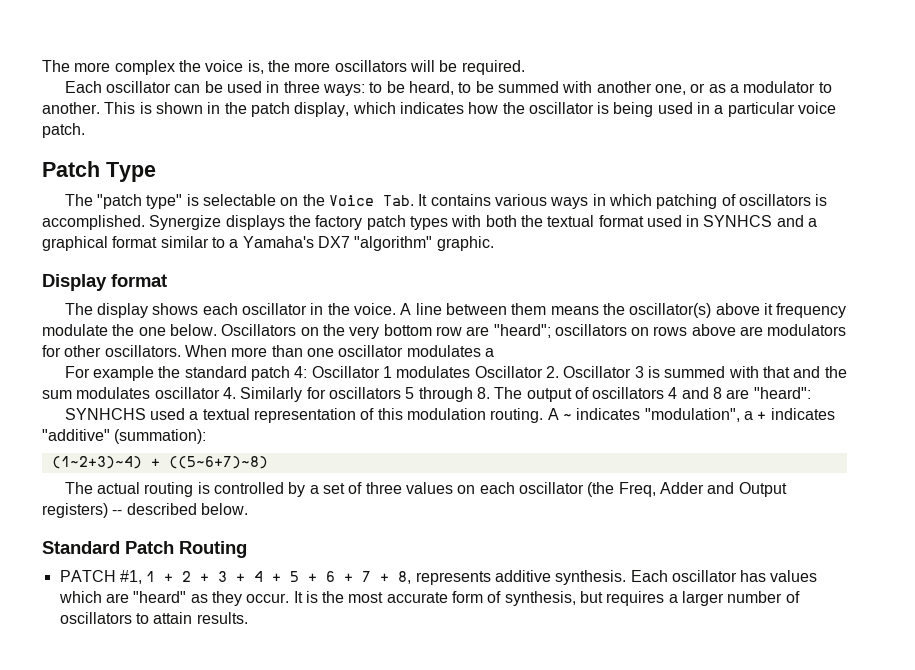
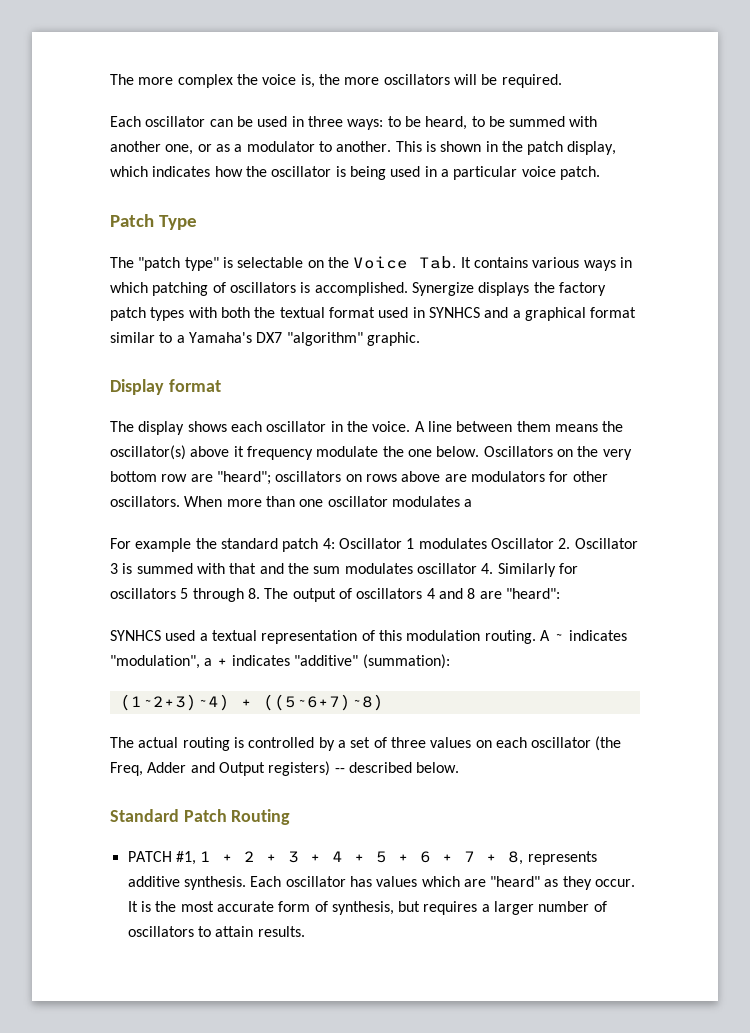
- SYNHCHS used a textual representation of this modulation routing.
+ SYNHCS used a textual representation of this modulation routing.

